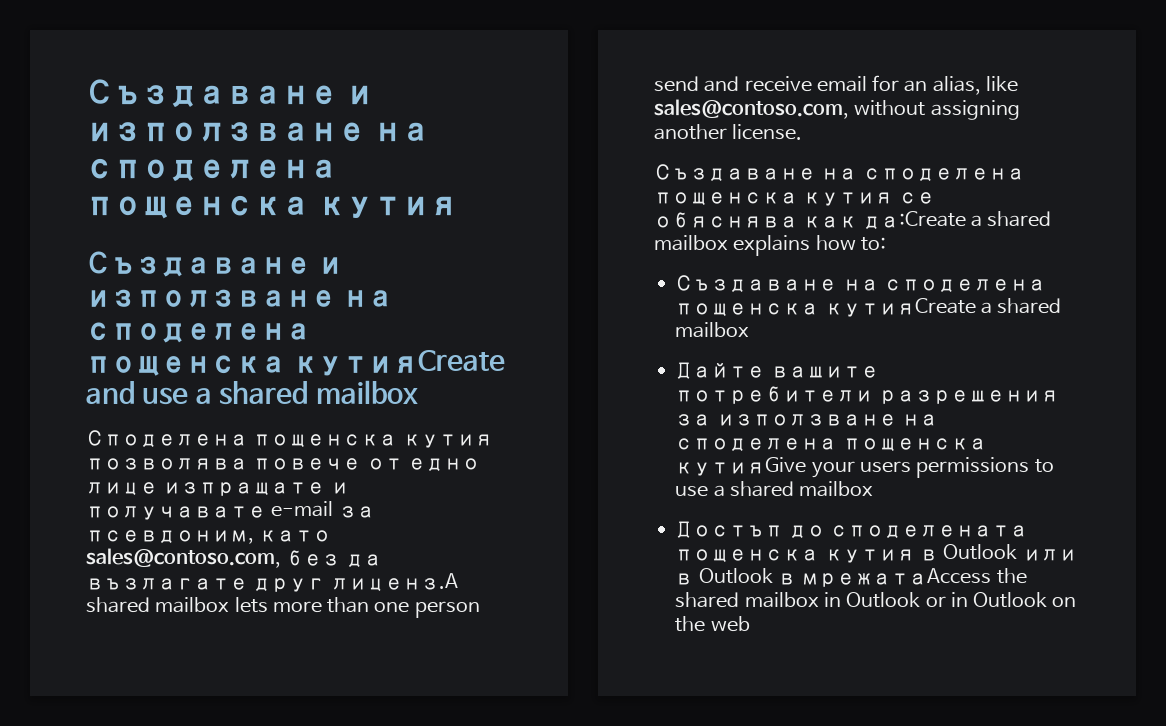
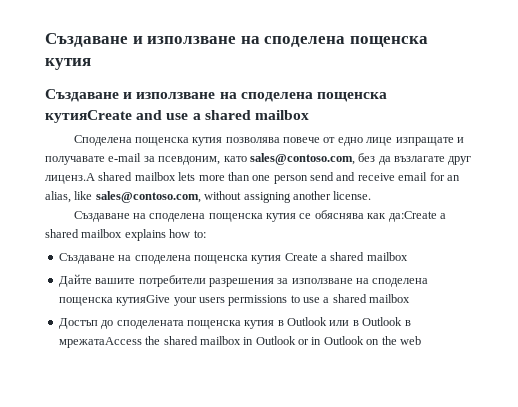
- Създаване на споделена пощенска кутияCreate a shared mailbox
+ Създаване на споделена пощенска кутия Create a shared mailbox

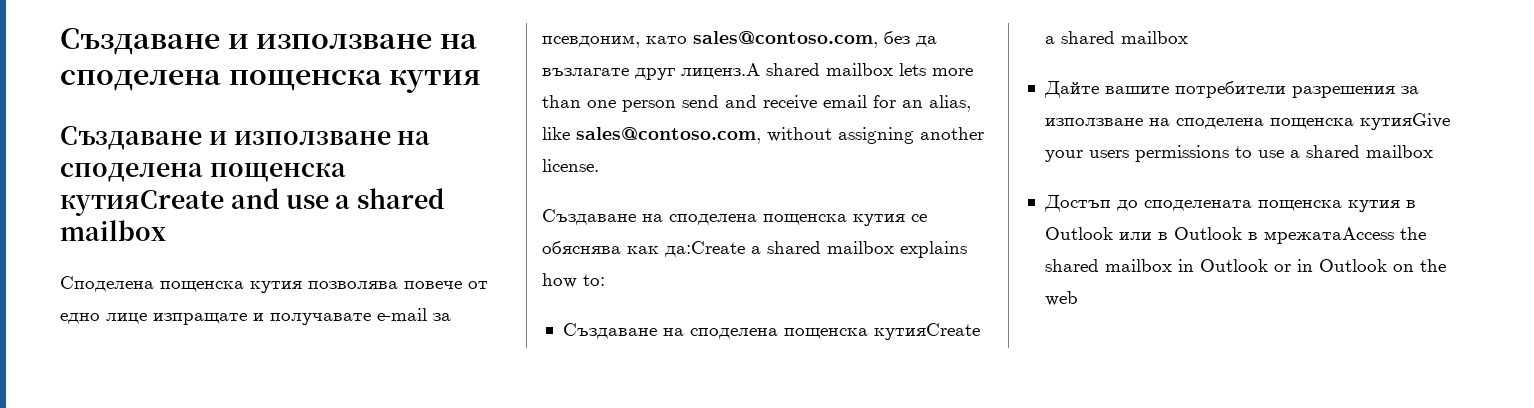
- Създаване на споделена пощенска кутия Create a shared mailbox
+ Създаване на споделена пощенска кутияCreate a shared mailbox

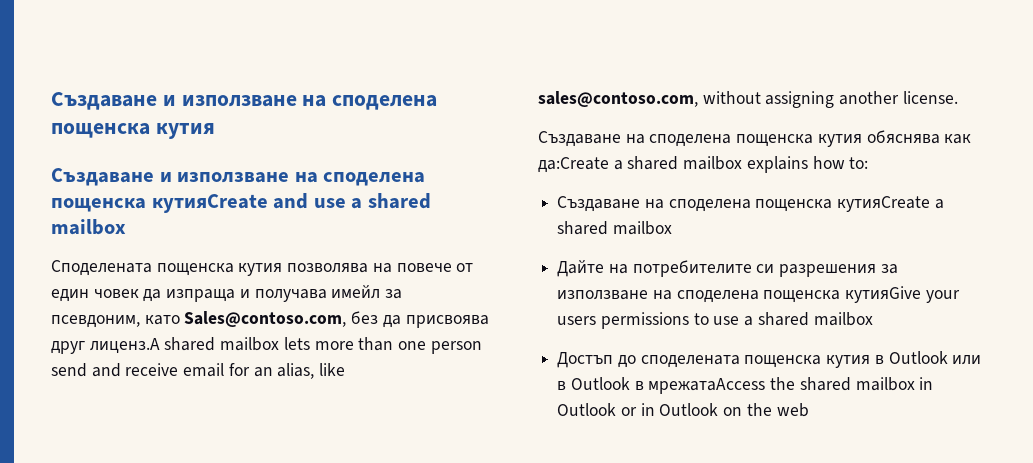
- Споделена пощенска кутия позволява повече от едно лице изпращате и получавате e-mail за псевдоним, като sales@contoso.com, без да възлагате друг лиценз.A shared mailbox lets more than one person send and receive email for an alias, like sales@contoso.com, without assigning another license.
+ Споделената пощенска кутия позволява на повече от един човек да изпраща и получава имейл за псевдоним, като Sales@contoso.com, без да присвоява друг лиценз.A shared mailbox lets more than one person send and receive email for an alias, like sales@contoso.com, without assigning another license.
- Създаване на споделена пощенска кутия се обяснява как да:Create a shared mailbox explains how to:
+ Създаване на споделена пощенска кутия обяснява как да:Create a shared mailbox explains how to:
- Дайте вашите потребители разрешения за използване на споделена пощенска кутияGive your users permissions to use a shared mailbox
+ Дайте на потребителите си разрешения за използване на споделена пощенска кутияGive your users permissions to use a shared mailbox

